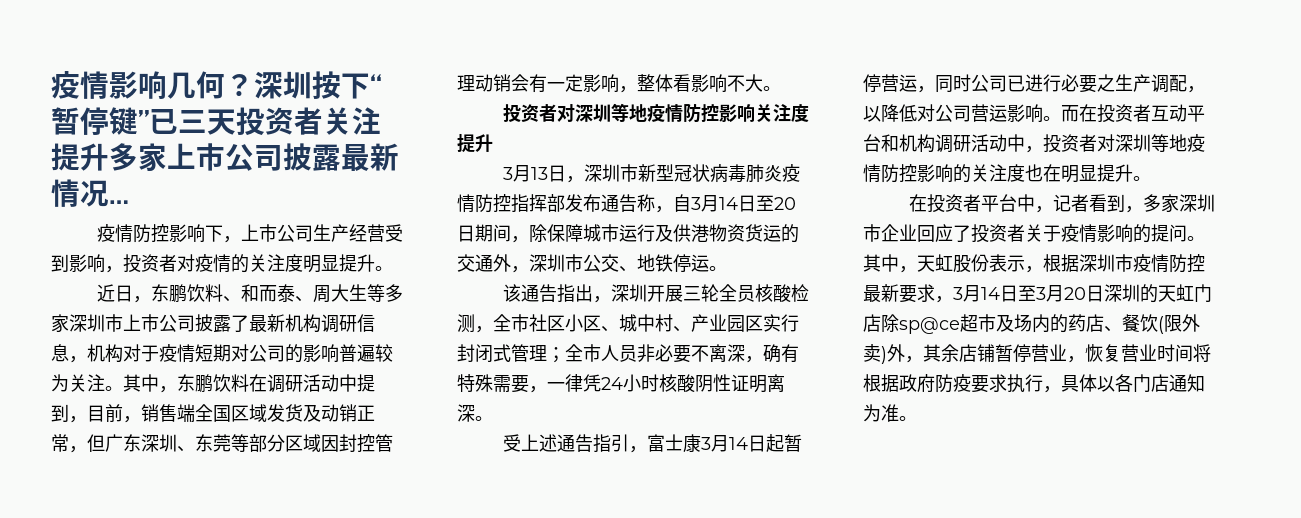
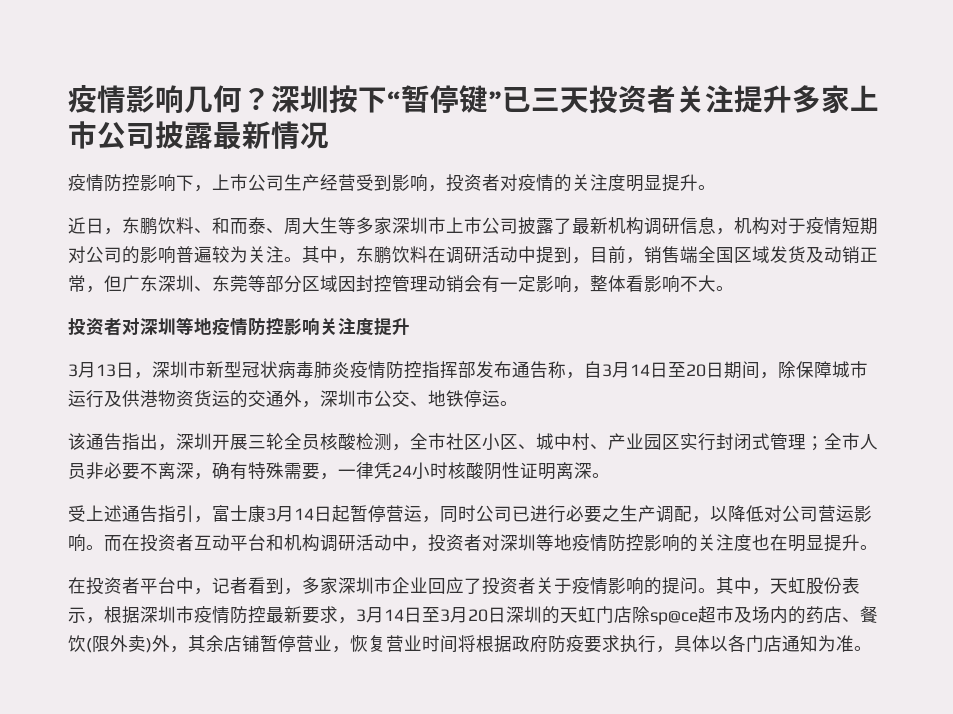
- 深圳按下“暂停键”已三天投资者关注提升多家上市公司披露最新情况…
+ 深圳按下“暂停键”已三天投资者关注提升多家上市公司披露最新情况

